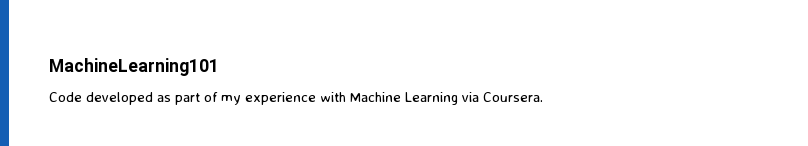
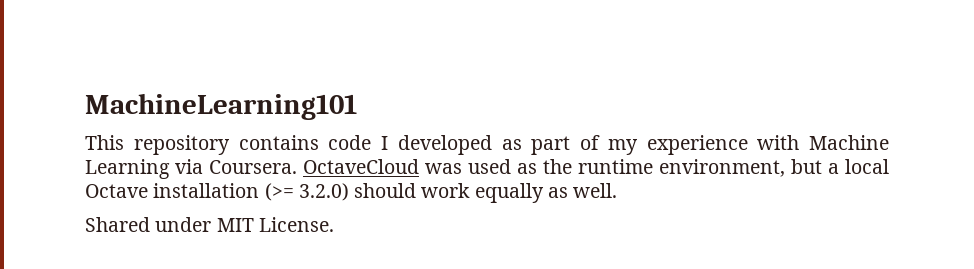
- Code developed as part of my experience with Machine Learning via Coursera.
+ This repository contains code I developed as part of my experience with Machine Learning via Coursera.
+ OctaveCloud was used as the runtime environment, but a local Octave installation (>= 3.2.0) should work equally as well.
+ Shared under MIT License.

